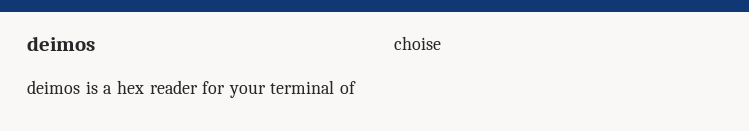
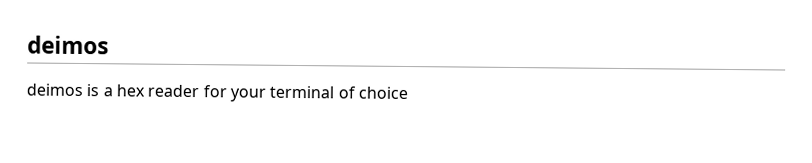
- deimos is a hex reader for your terminal of choise
+ deimos is a hex reader for your terminal of choice

